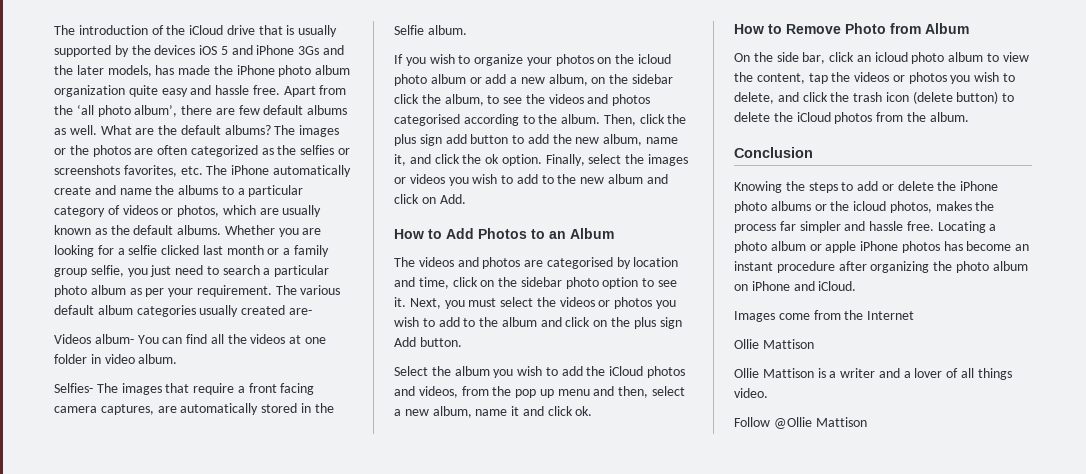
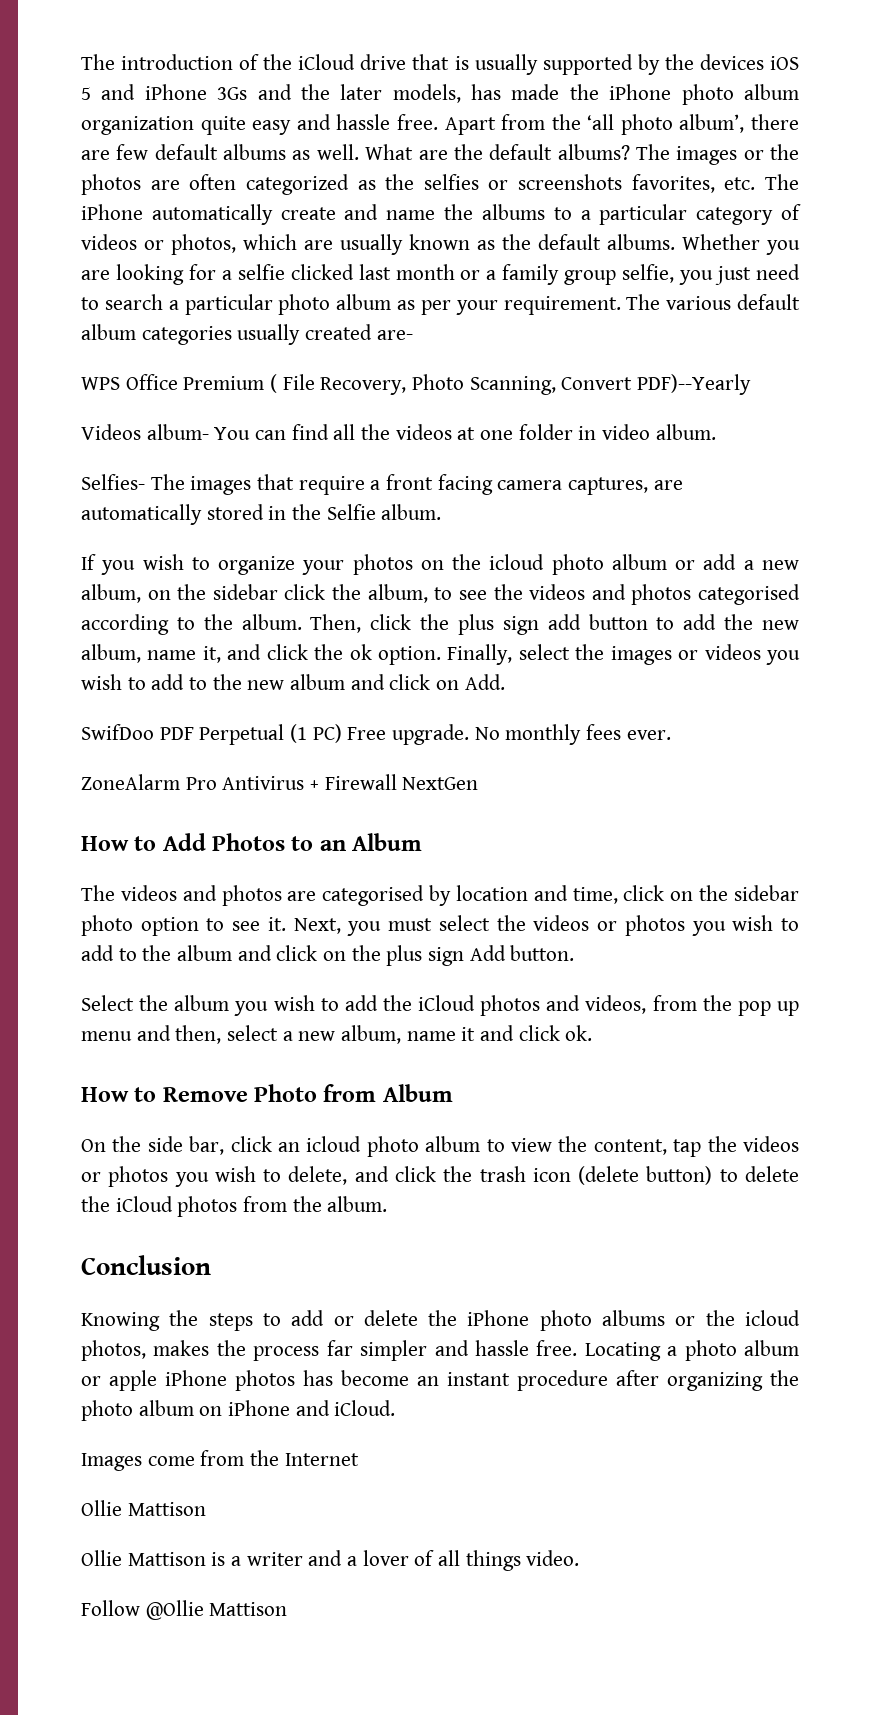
+ WPS Office Premium ( File Recovery, Photo Scanning, Convert PDF)--Yearly
+ SwifDoo PDF Perpetual (1 PC) Free upgrade. No monthly fees ever.
+ ZoneAlarm Pro Antivirus + Firewall NextGen

